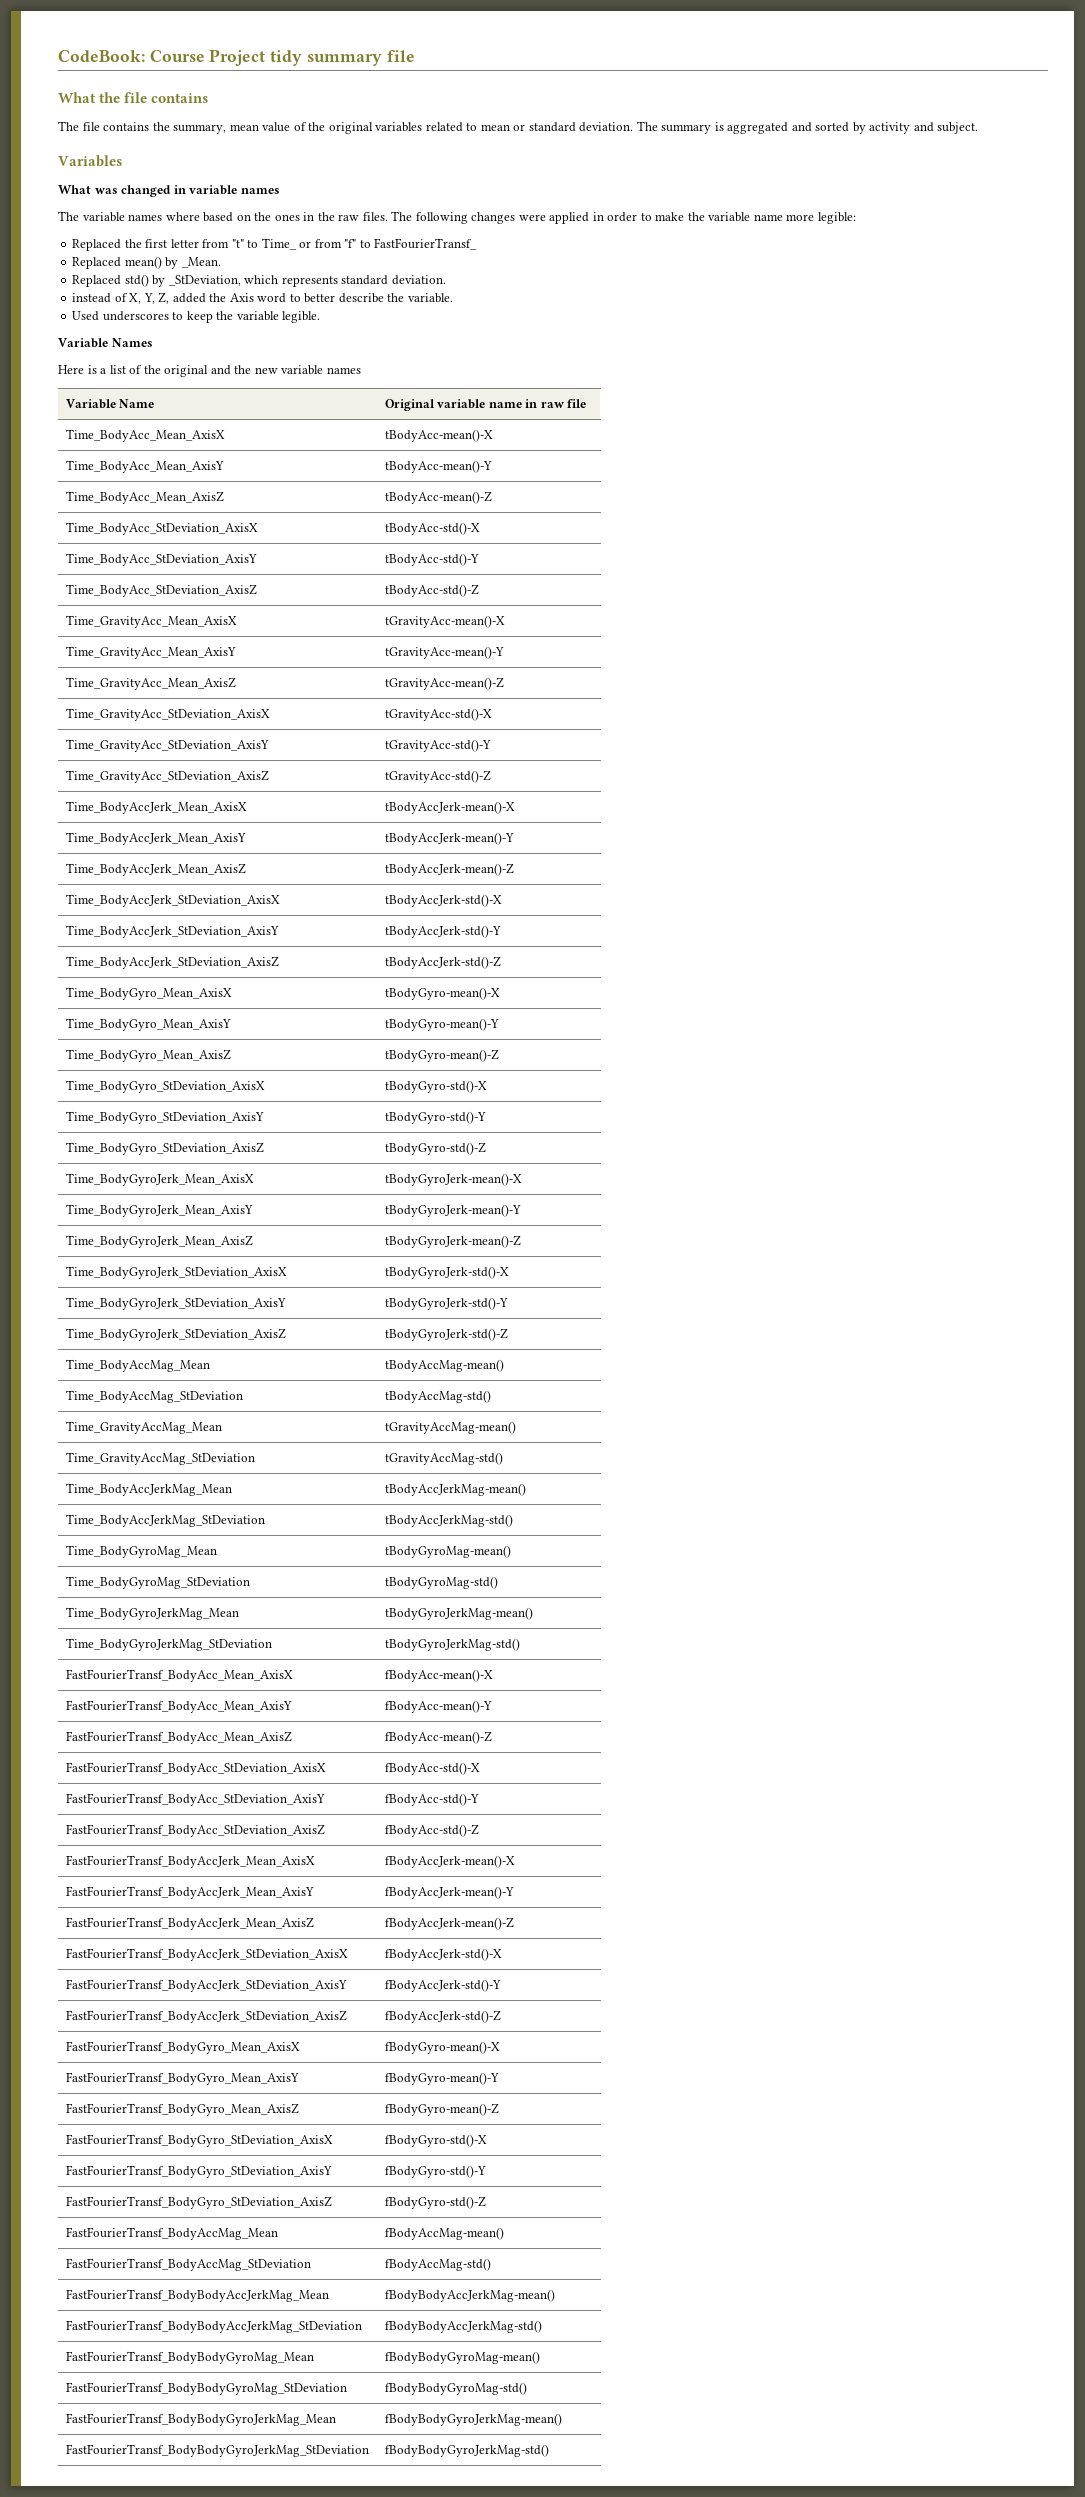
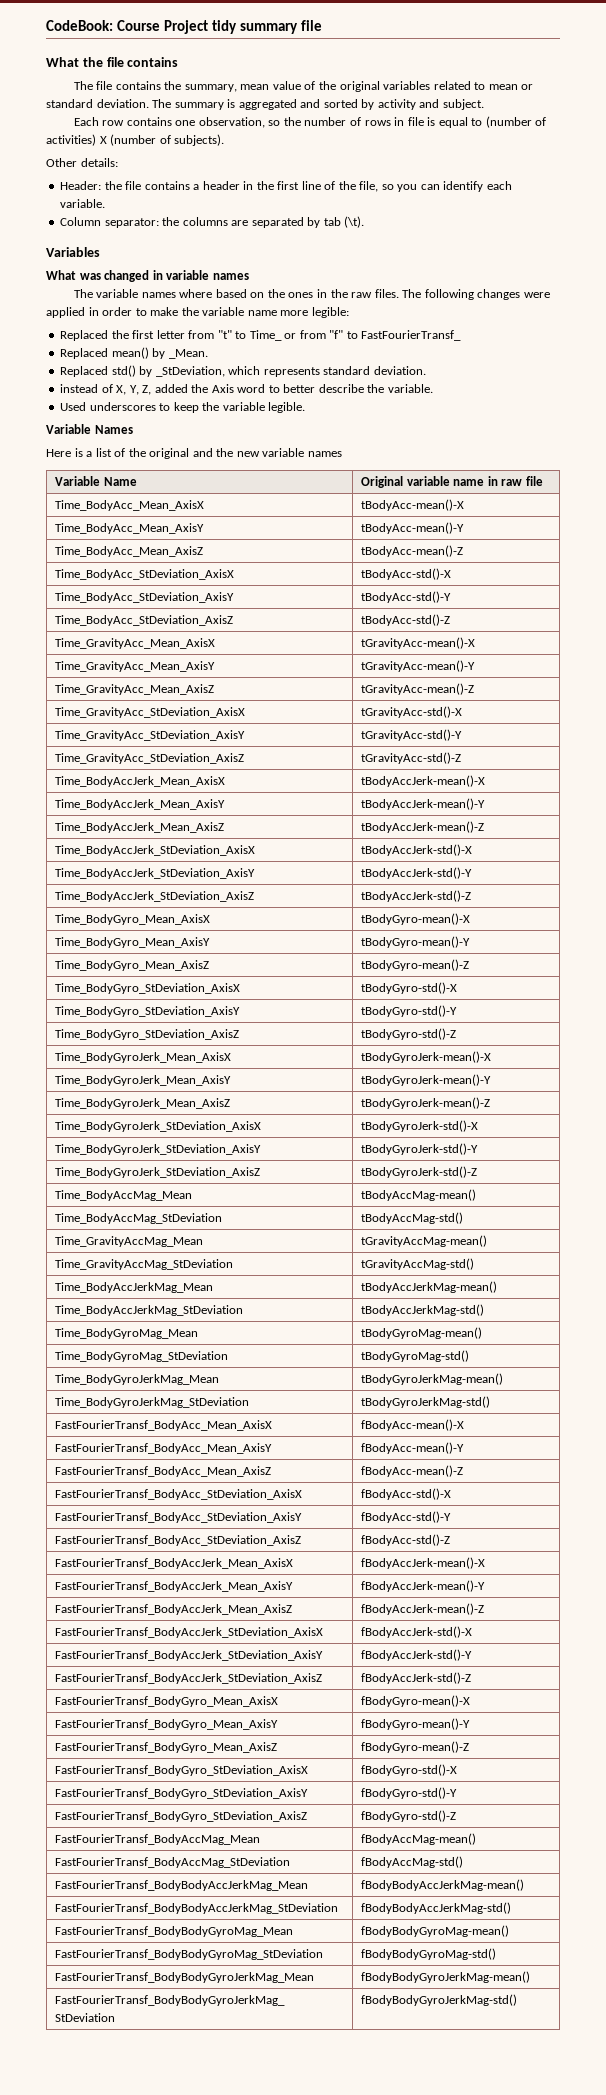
+ Each row contains one observation, so the number of rows in file is equal to (number of activities) X (number of subjects).
+ Other details:
+ Header: the file contains a header in the first line of the file, so you can identify each variable.
+ Column separator: the columns are separated by tab (\t).

